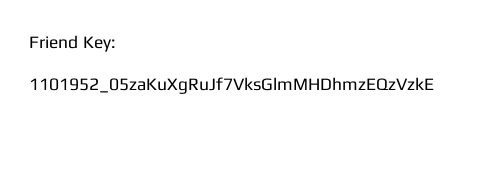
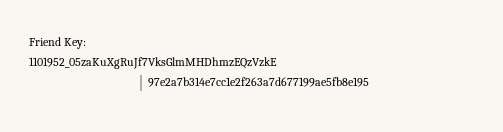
+ 97e2a7b314e7cc1e2f263a7d677199ae5fb8e195

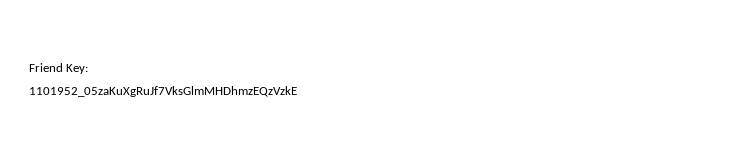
- 97e2a7b314e7cc1e2f263a7d677199ae5fb8e195

